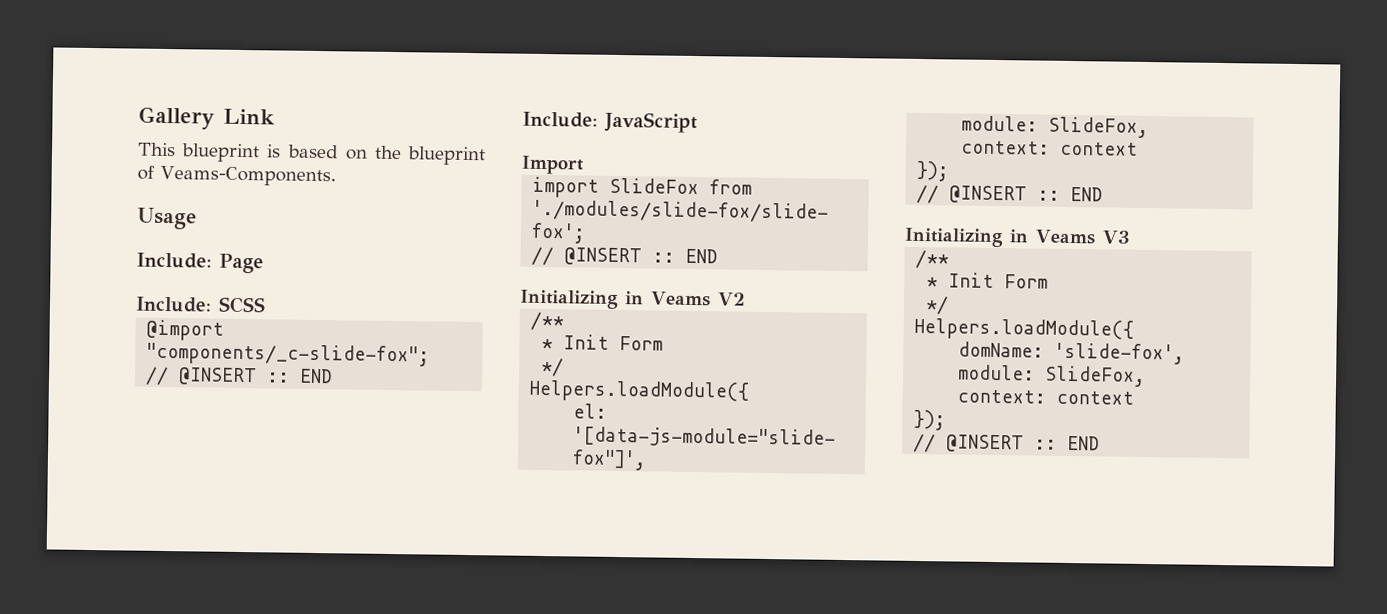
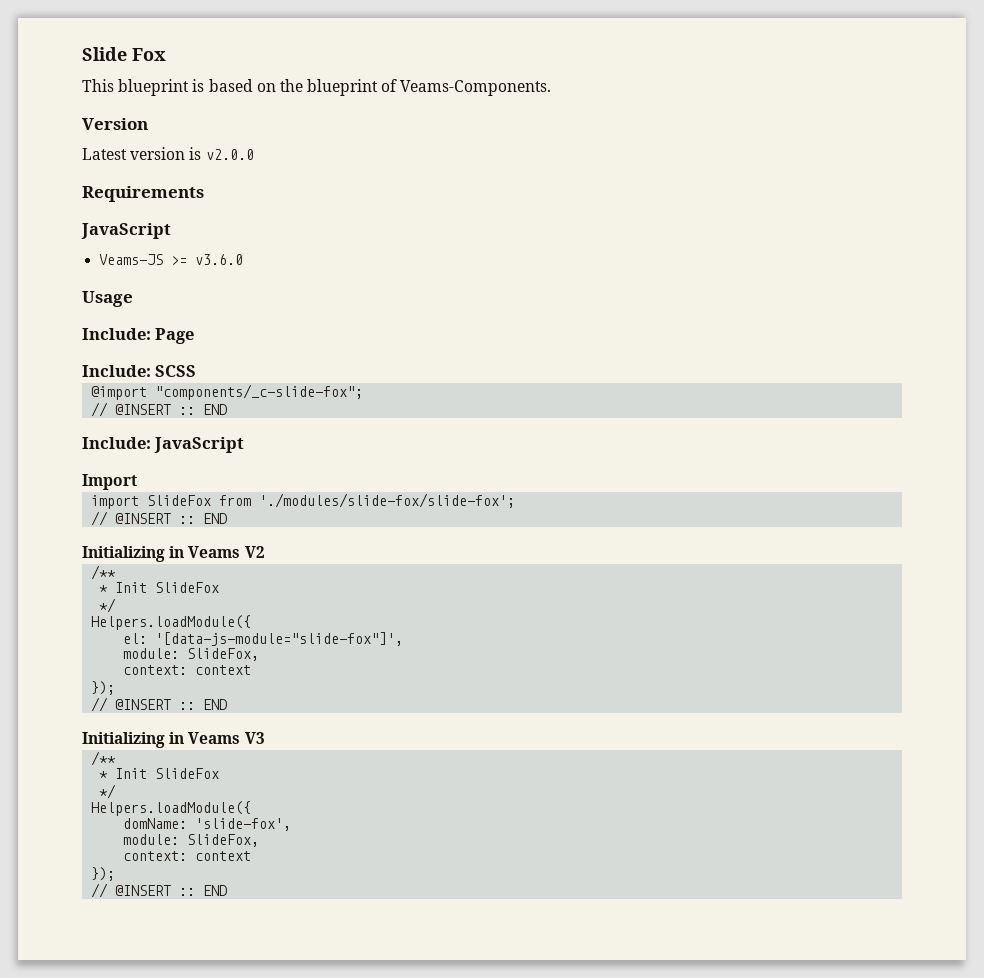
- Gallery Link
+ Slide Fox
+ Version
+ Latest version is v2.0.0
+ Requirements
+ JavaScript
+ Veams-JS >= v3.6.0
  Initializing in Veams V2
  /**
- * Init Form
+ * Init SlideFox
  Initializing in Veams V3
  /**
- * Init Form
+ * Init SlideFox

